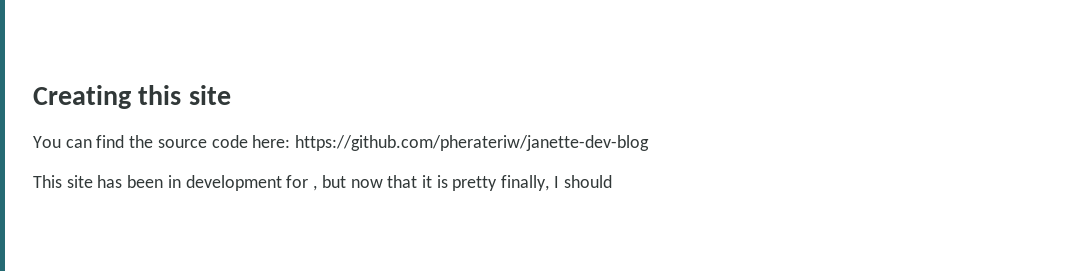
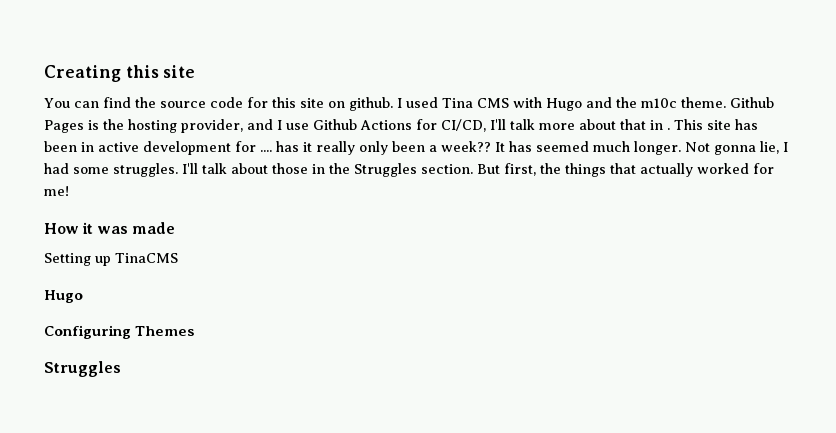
- You can find the source code here: https://github.com/pherateriw/janette-dev-blog
- This site has been in development for , but now that it is pretty finally, I should
+ You can find the source code for this site on github. I used Tina CMS with Hugo and the m10c theme. Github Pages is the hosting provider, and I use Github Actions for CI/CD, I'll talk more about that in . This site has been in active development for .... has it really only been a week?? It has seemed much longer. Not gonna lie, I had some struggles. I'll talk about those in the Struggles section. But first, the things that actually worked for me!
+ How it was made
+ Setting up TinaCMS
+ Hugo
+ Configuring Themes
+ Struggles

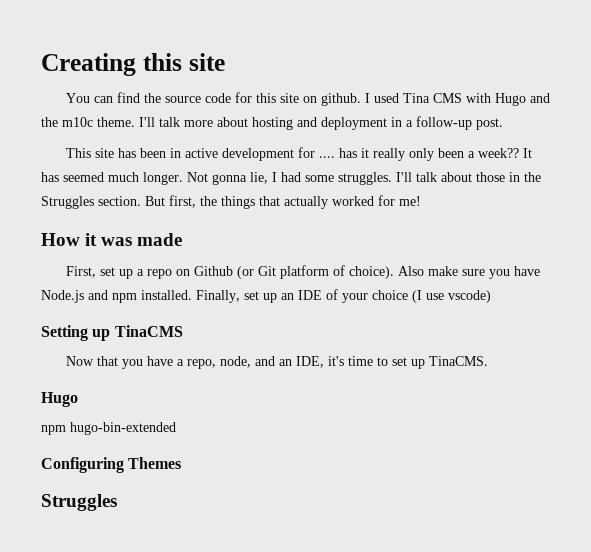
- Github Pages is the hosting provider, and I use Github Actions for CI/CD, I'll talk more about that in . This site has been in active development for .... has it really only been a week??
+ I'll talk more about hosting and deployment in a follow-up post.
+ This site has been in active development for .... has it really only been a week??
+ First, set up a repo on Github (or Git platform of choice). Also make sure you have Node.js and npm installed. Finally, set up an IDE of your choice (I use vscode)
  Setting up TinaCMS
+ Now that you have a repo, node, and an IDE, it's time to set up TinaCMS.
  Hugo
+ npm hugo-bin-extended

